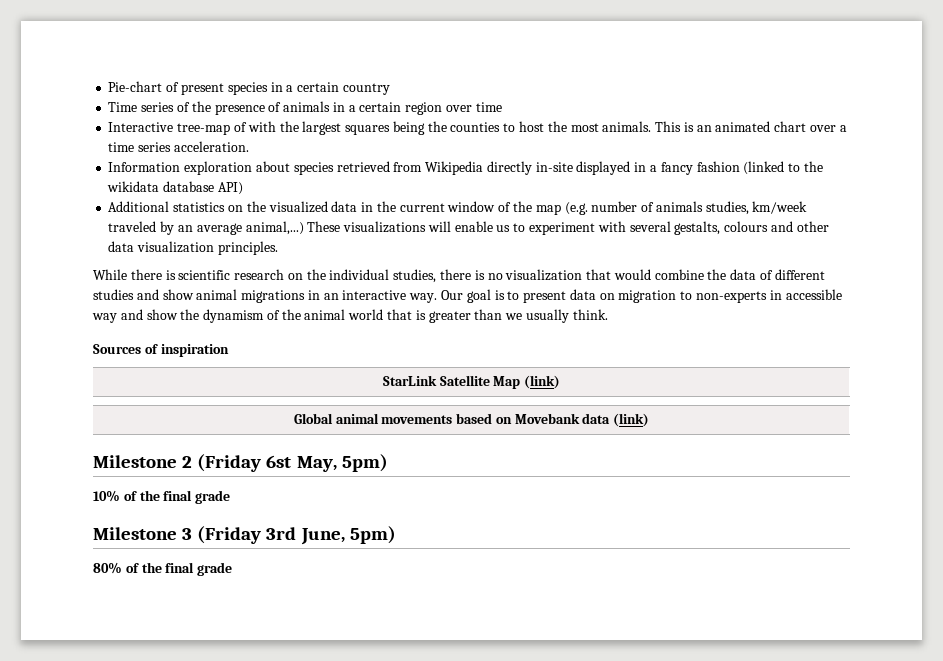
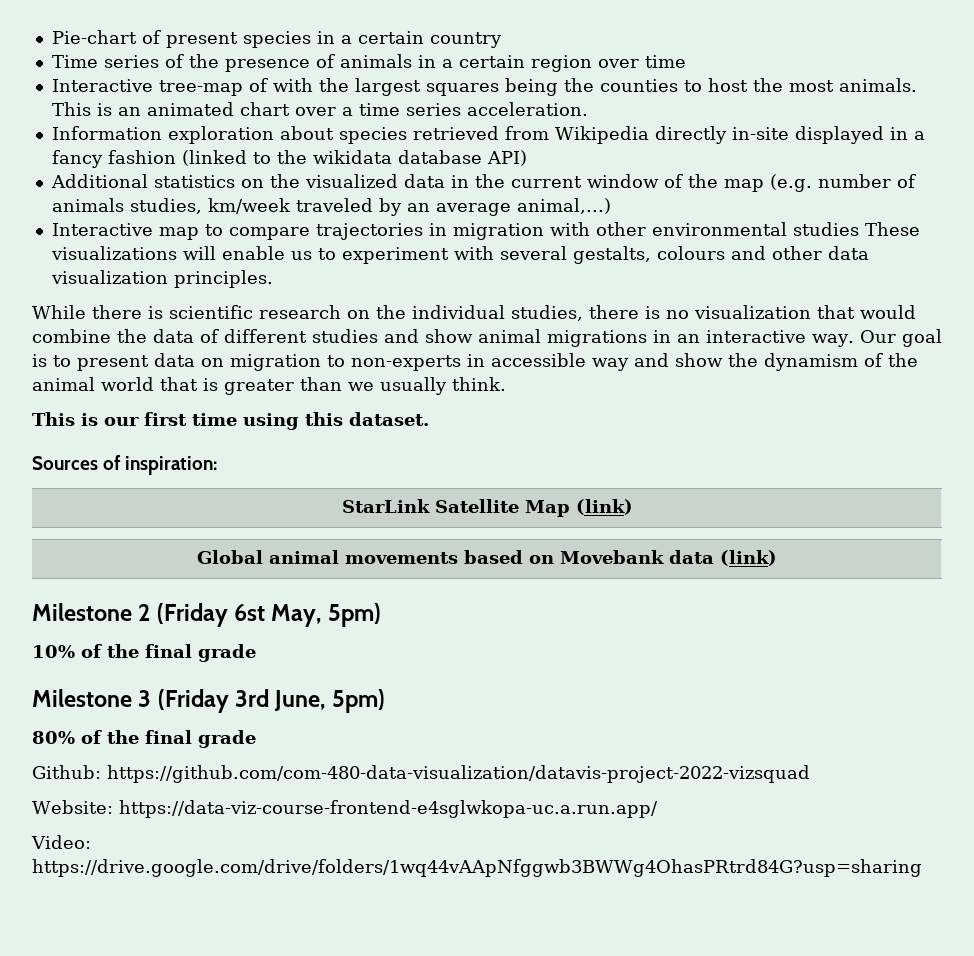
- Additional statistics on the visualized data in the current window of the map (e.g. number of animals studies, km/week traveled by an average animal,...) These visualizations will enable us to experiment with several gestalts, colours and other data visualization principles.
+ Additional statistics on the visualized data in the current window of the map (e.g. number of animals studies, km/week traveled by an average animal,...)
+ Interactive map to compare trajectories in migration with other environmental studies These visualizations will enable us to experiment with several gestalts, colours and other data visualization principles.
+ This is our first time using this dataset.
- Sources of inspiration
+ Sources of inspiration:
+ Github: https://github.com/com-480-data-visualization/datavis-project-2022-vizsquad
+ Website: https://data-viz-course-frontend-e4sglwkopa-uc.a.run.app/
+ Video: https://drive.google.com/drive/folders/1wq44vAApNfggwb3BWWg4OhasPRtrd84G?usp=sharing

